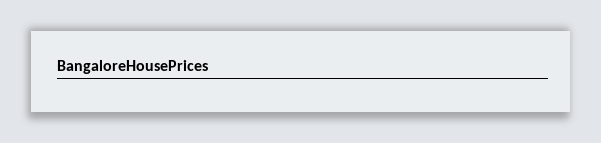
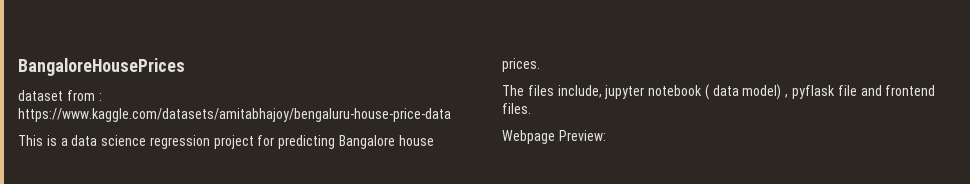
+ dataset from : https://www.kaggle.com/datasets/amitabhajoy/bengaluru-house-price-data
+ This is a data science regression project for predicting Bangalore house prices.
+ The files include, jupyter notebook ( data model) , pyflask file and frontend files.
+ Webpage Preview:

